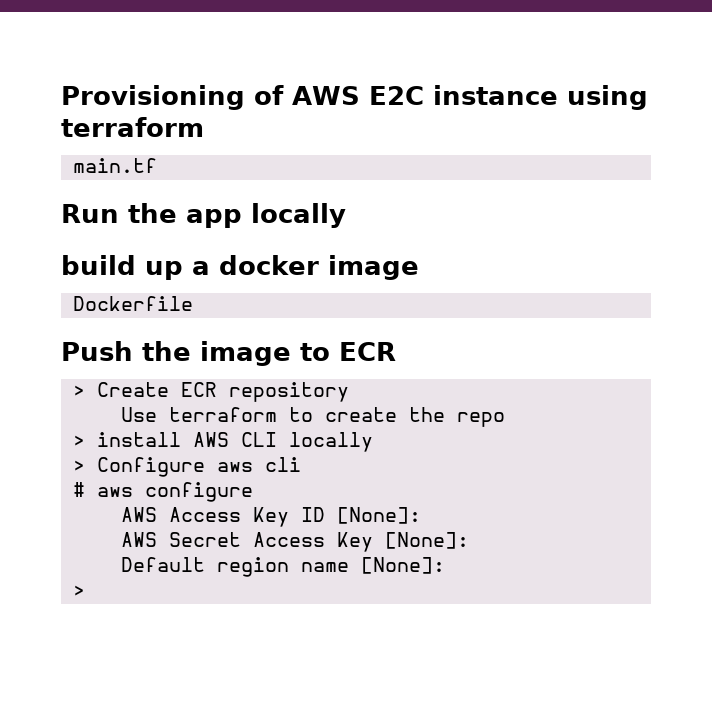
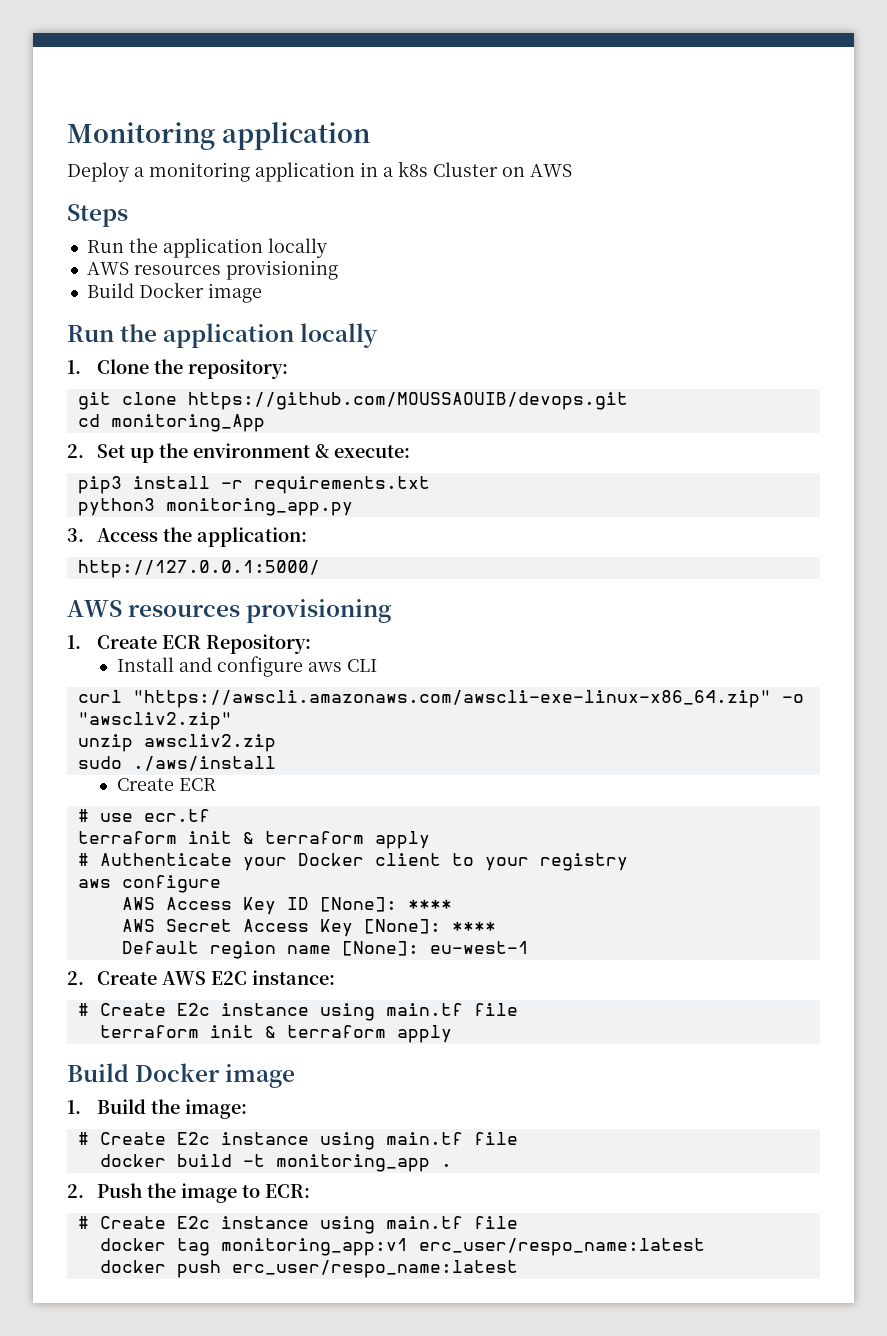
- Provisioning of AWS E2C instance using terraform
- main.tf
- Run the app locally
- build up a docker image
- Dockerfile
- Push the image to ECR
- > Create ECR repository
- Use terraform to create the repo
- > install AWS CLI locally
- > Configure aws cli
- # aws configure
+ Monitoring application
+ Deploy a monitoring application in a k8s Cluster on AWS
+ Steps
+ Run the application locally
+ AWS resources provisioning
+ Build Docker image
+ Run the application locally
+ 1. Clone the repository:
+ git clone https://github.com/MOUSSAOUIB/devops.git
+ cd monitoring_App
+ 2. Set up the environment & execute:
+ pip3 install -r requirements.txt
+ python3 monitoring_app.py
+ 3. Access the application:
+ http://127.0.0.1:5000/
+ AWS resources provisioning
+ 1. Create ECR Repository:
+ Install and configure aws CLI
+ curl "https://awscli.amazonaws.com/awscli-exe-linux-x86_64.zip" -o "awscliv2.zip"
+ unzip awscliv2.zip
+ sudo ./aws/install
+ Create ECR
+ # use ecr.tf
+ terraform init & terraform apply
+ # Authenticate your Docker client to your registry
+ aws configure
- AWS Access Key ID [None]:
+ AWS Access Key ID [None]: ****
- AWS Secret Access Key [None]:
+ AWS Secret Access Key [None]: ****
- Default region name [None]:
- >
+ Default region name [None]: eu-west-1
+ 2. Create AWS E2C instance:
+ # Create E2c instance using main.tf file
+ terraform init & terraform apply
+ Build Docker image
+ 1. Build the image:
+ # Create E2c instance using main.tf file
+ docker build -t monitoring_app .
+ 2. Push the image to ECR:
+ # Create E2c instance using main.tf file
+ docker tag monitoring_app:v1 erc_user/respo_name:latest
+ docker push erc_user/respo_name:latest

